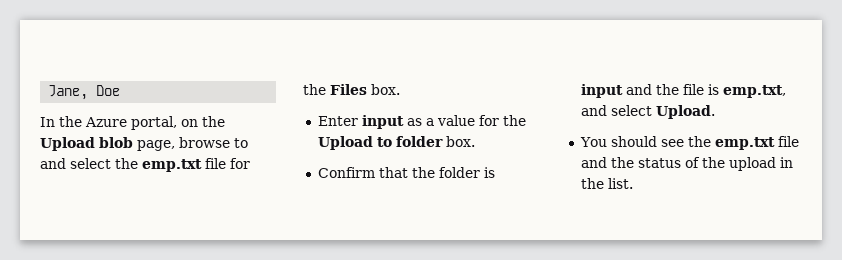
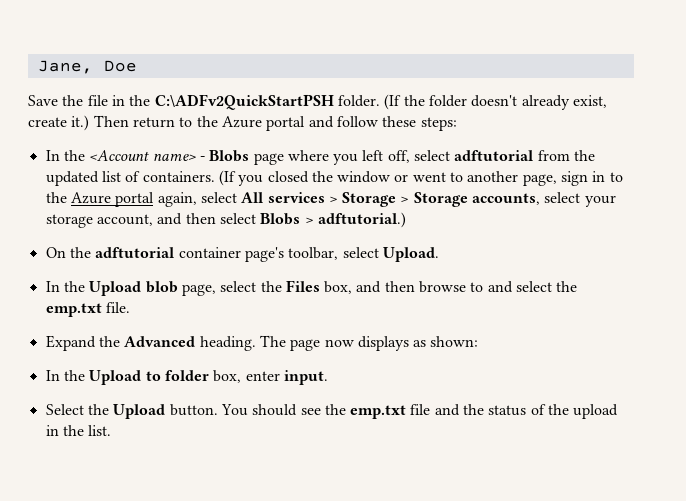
- In the Azure portal, on the Upload blob page, browse to and select the emp.txt file for the Files box.
- Enter input as a value for the Upload to folder box.
- Confirm that the folder is input and the file is emp.txt, and select Upload.
- You should see the emp.txt file and the status of the upload in the list.
+ Save the file in the C:\ADFv2QuickStartPSH folder. (If the folder doesn't already exist, create it.) Then return to the Azure portal and follow these steps:
+ In the <Account name> - Blobs page where you left off, select adftutorial from the updated list of containers. (If you closed the window or went to another page, sign in to the Azure portal again, select All services > Storage > Storage accounts, select your storage account, and then select Blobs > adftutorial.)
+ On the adftutorial container page's toolbar, select Upload.
+ In the Upload blob page, select the Files box, and then browse to and select the emp.txt file.
+ Expand the Advanced heading. The page now displays as shown:
+ In the Upload to folder box, enter input.
+ Select the Upload button. You should see the emp.txt file and the status of the upload in the list.

